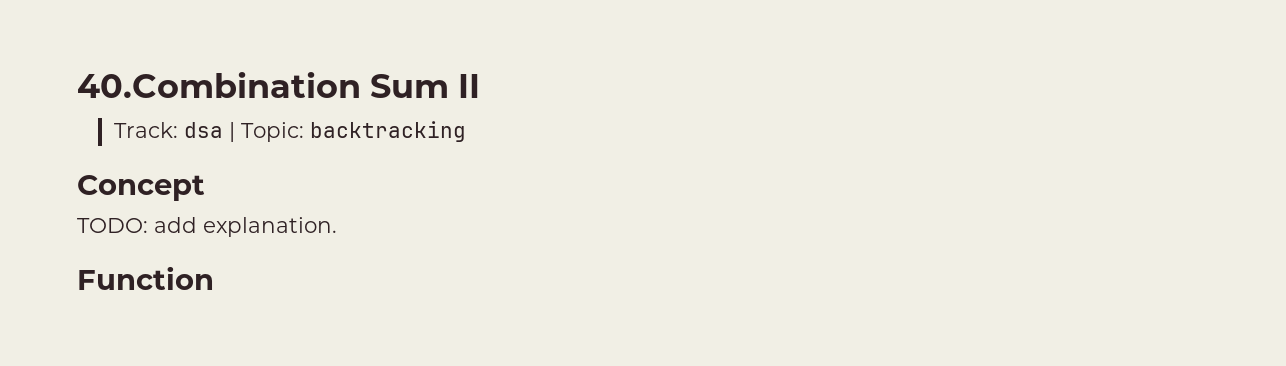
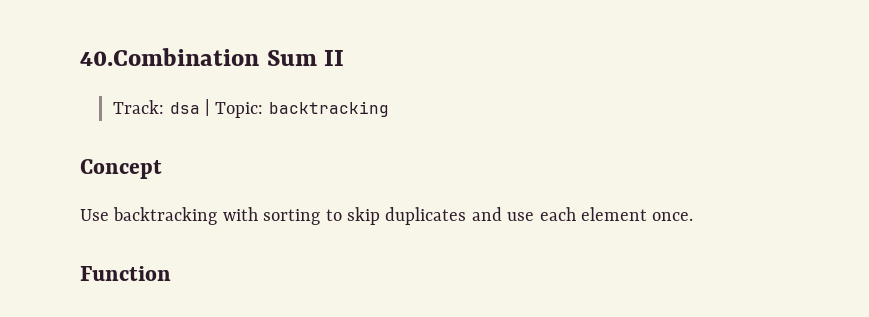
- TODO: add explanation.
+ Use backtracking with sorting to skip duplicates and use each element once.

